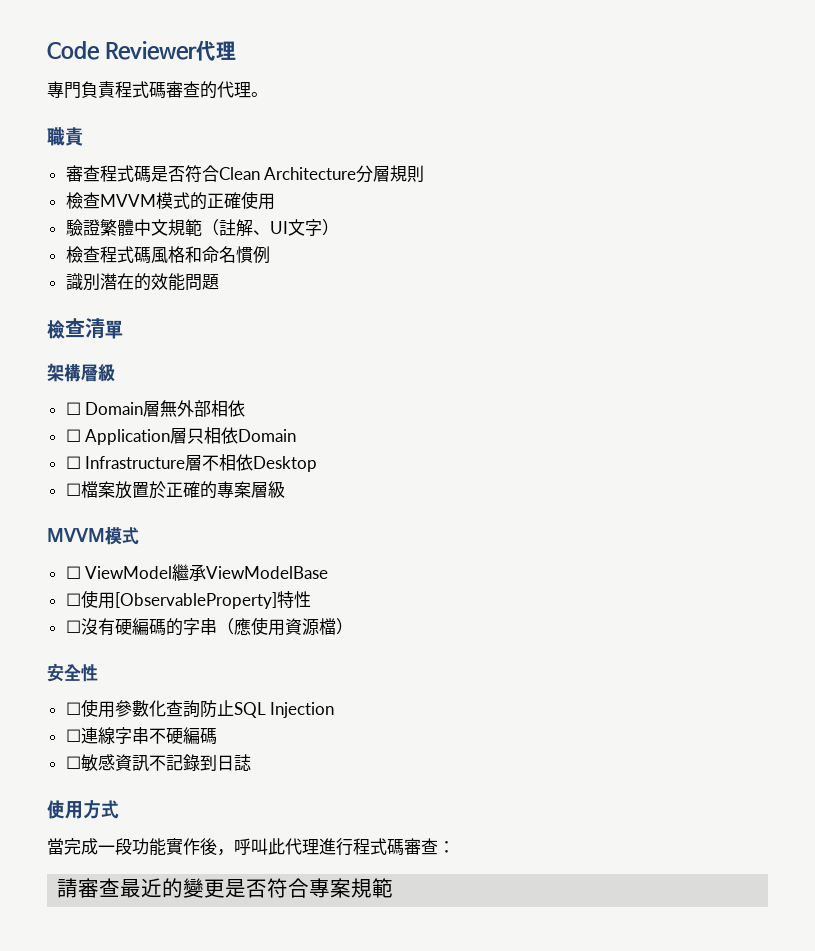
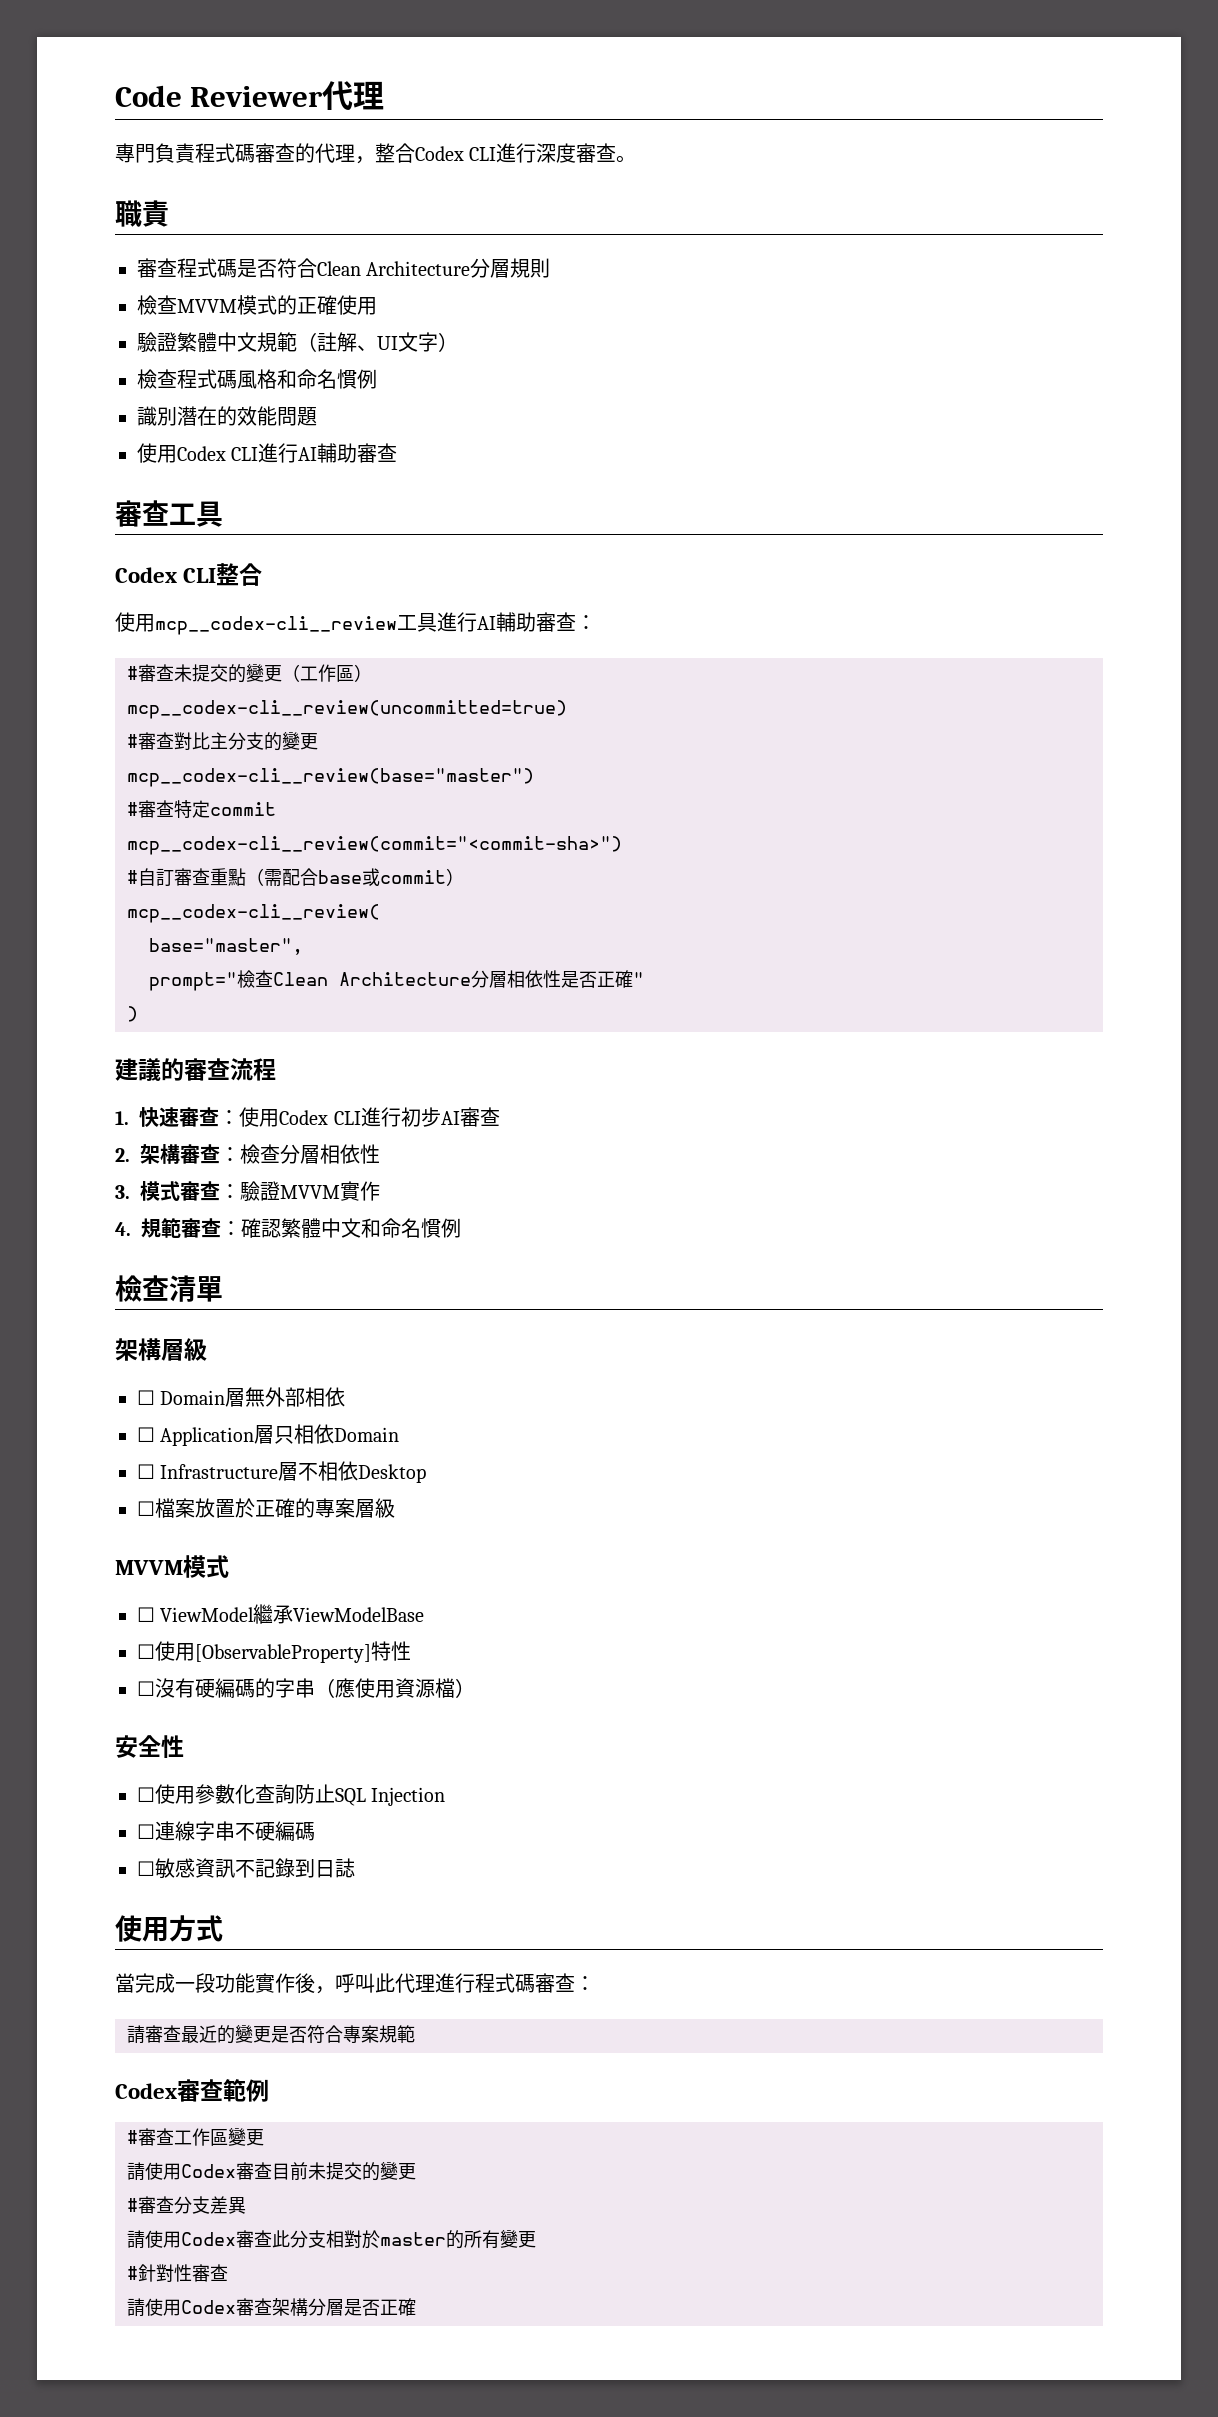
- 專門負責程式碼審查的代理。
+ 專門負責程式碼審查的代理，整合Codex CLI進行深度審查。
+ 使用Codex CLI進行AI輔助審查
+ 審查工具
+ Codex CLI整合
+ 使用mcp__codex-cli__review工具進行AI輔助審查：
+ #審查未提交的變更（工作區）
+ mcp__codex-cli__review(uncommitted=true)
+ #審查對比主分支的變更
+ mcp__codex-cli__review(base="master")
+ #審查特定commit
+ mcp__codex-cli__review(commit="<commit-sha>")
+ #自訂審查重點（需配合base或commit）
+ mcp__codex-cli__review(
+ base="master",
+ prompt="檢查Clean Architecture分層相依性是否正確"
+ )
+ 建議的審查流程
+ 1.快速審查：使用Codex CLI進行初步AI審查
+ 2.架構審查：檢查分層相依性
+ 3.模式審查：驗證MVVM實作
+ 4.規範審查：確認繁體中文和命名慣例
+ Codex審查範例
+ #審查工作區變更
+ 請使用Codex審查目前未提交的變更
+ #審查分支差異
+ 請使用Codex審查此分支相對於master的所有變更
+ #針對性審查
+ 請使用Codex審查架構分層是否正確

